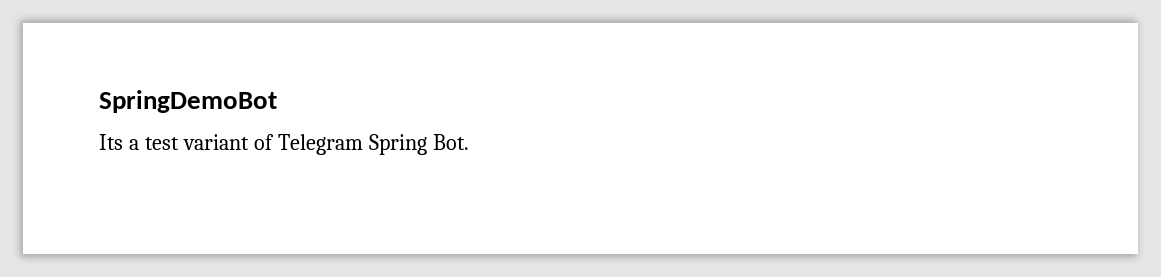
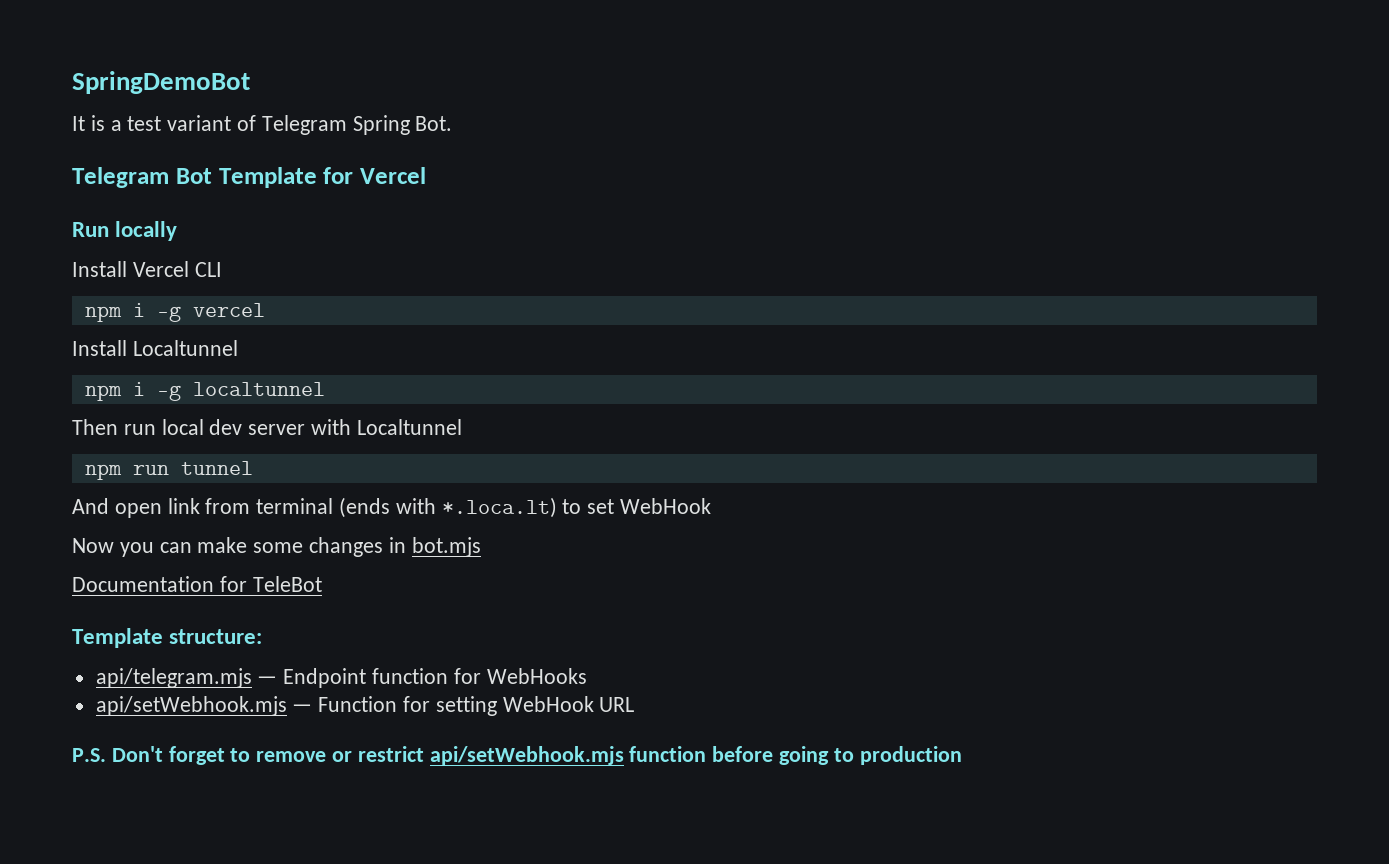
- Its a test variant of Telegram Spring Bot.
+ It is a test variant of Telegram Spring Bot.
+ Telegram Bot Template for Vercel
+ Run locally
+ Install Vercel CLI
+ npm i -g vercel
+ Install Localtunnel
+ npm i -g localtunnel
+ Then run local dev server with Localtunnel
+ npm run tunnel
+ And open link from terminal (ends with *.loca.lt) to set WebHook
+ Now you can make some changes in bot.mjs
+ Documentation for TeleBot
+ Template structure:
+ api/telegram.mjs — Endpoint function for WebHooks
+ api/setWebhook.mjs — Function for setting WebHook URL
+ P.S. Don't forget to remove or restrict api/setWebhook.mjs function before going to production

